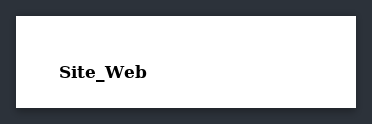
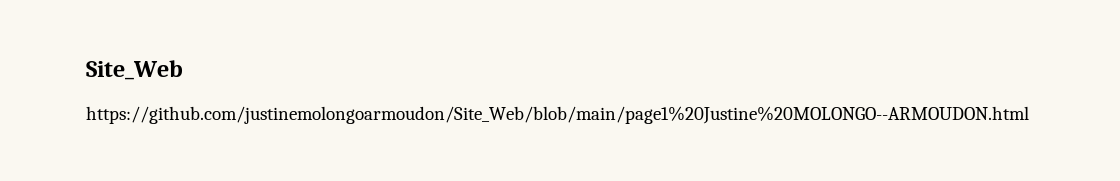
+ https://github.com/justinemolongoarmoudon/Site_Web/blob/main/page1%20Justine%20MOLONGO--ARMOUDON.html

